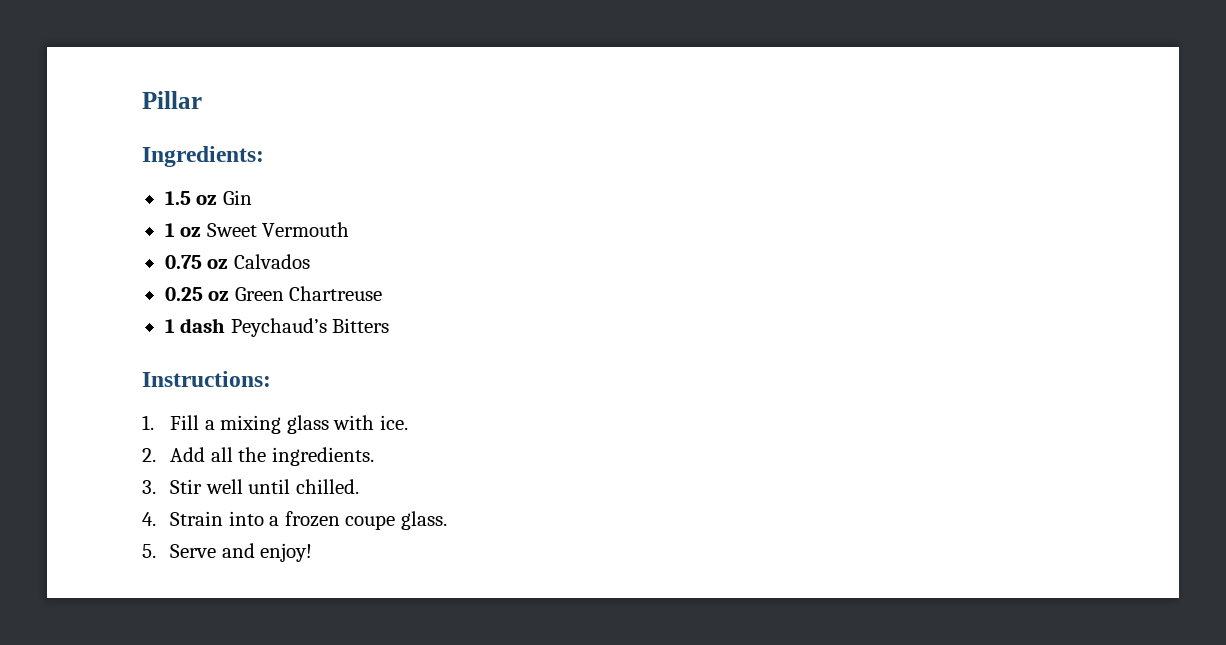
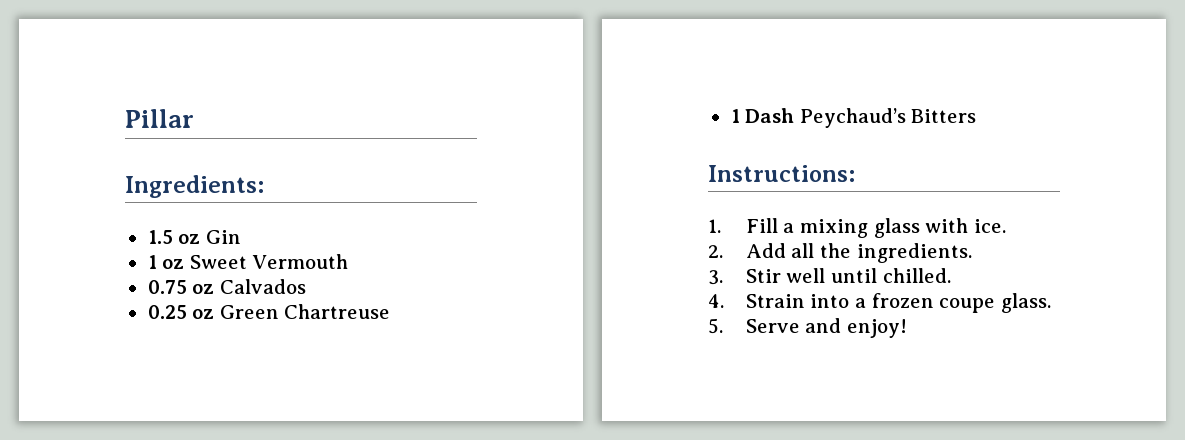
- 1 dash Peychaud’s Bitters
+ 1 Dash Peychaud’s Bitters

